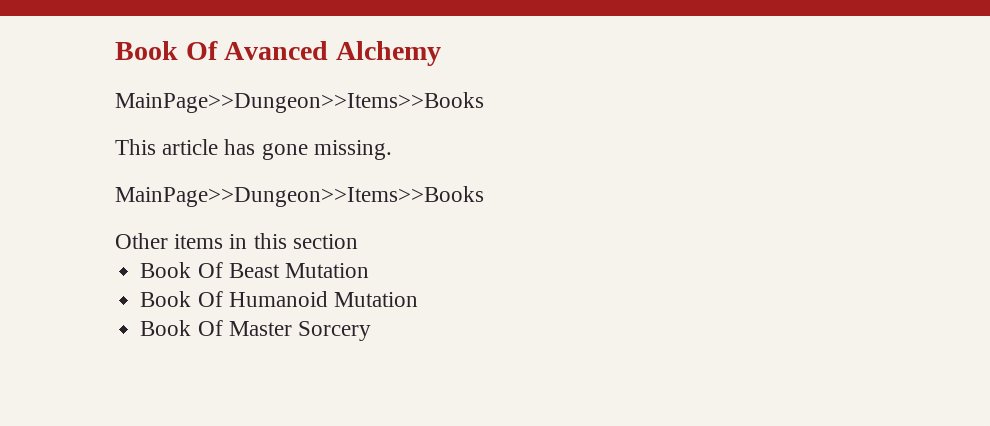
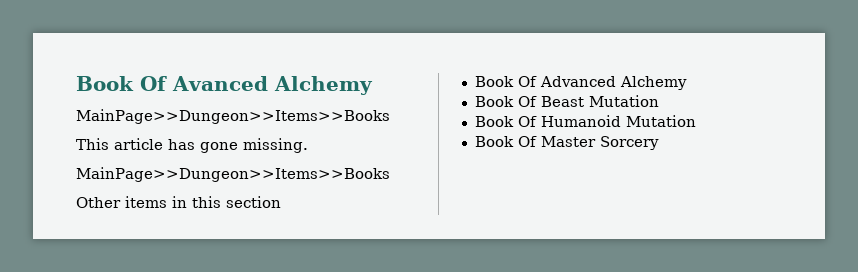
+ Book Of Advanced Alchemy

